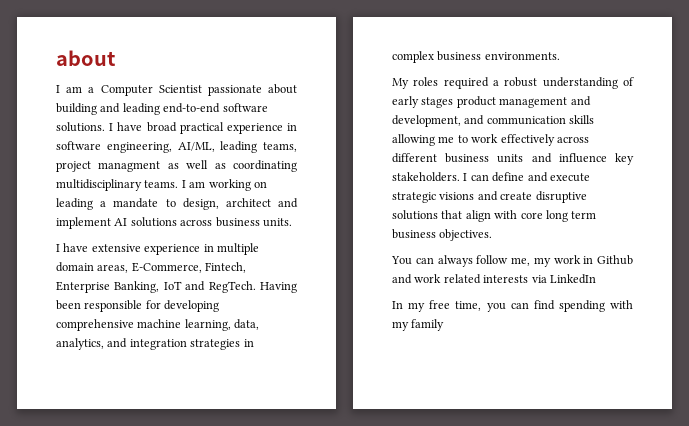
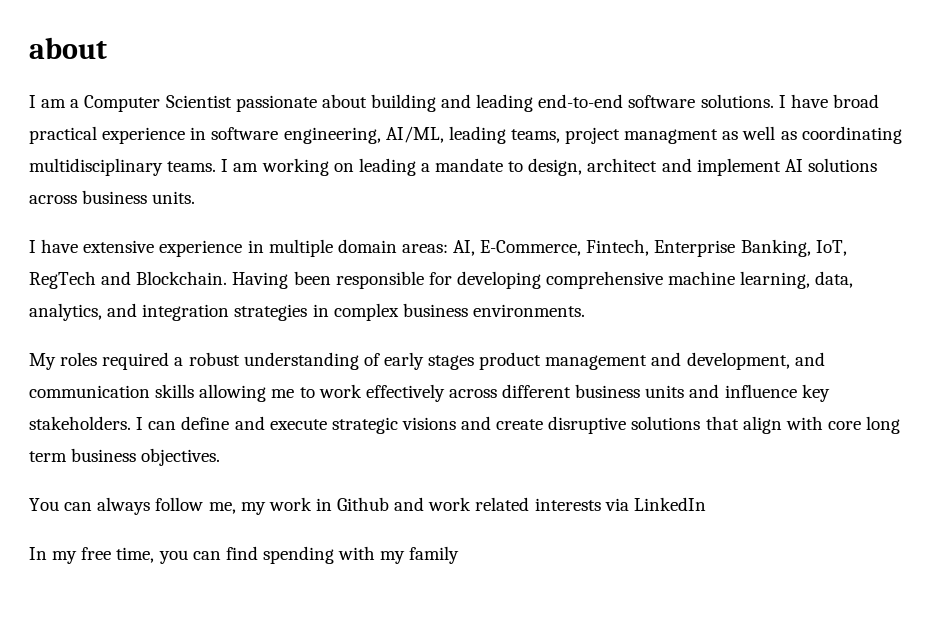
- I have extensive experience in multiple domain areas, E-Commerce, Fintech, Enterprise Banking, IoT and RegTech.
+ I have extensive experience in multiple domain areas: AI, E-Commerce, Fintech, Enterprise Banking, IoT, RegTech and Blockchain.

